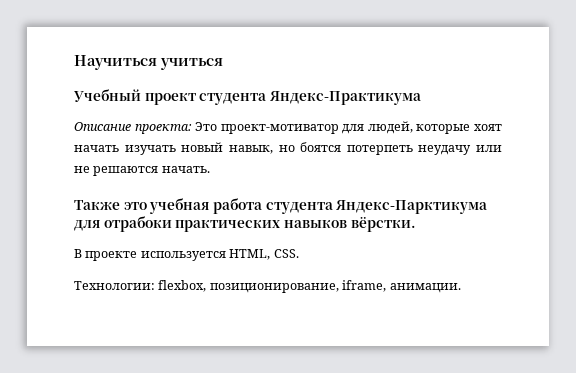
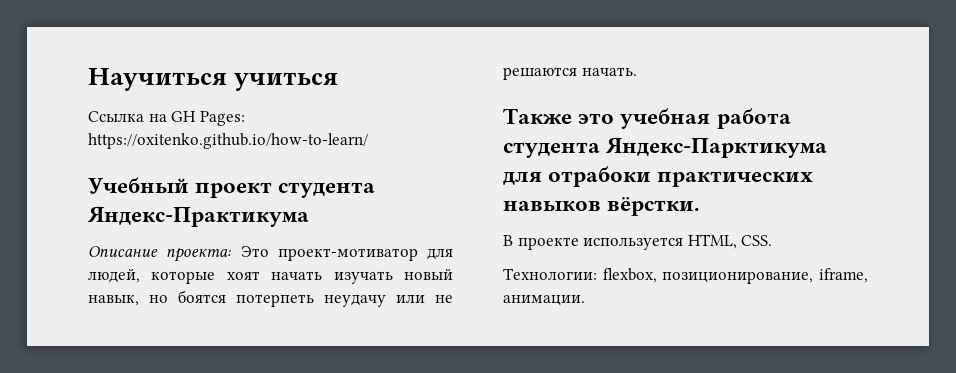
+ Ссылка на GH Pages: https://oxitenko.github.io/how-to-learn/

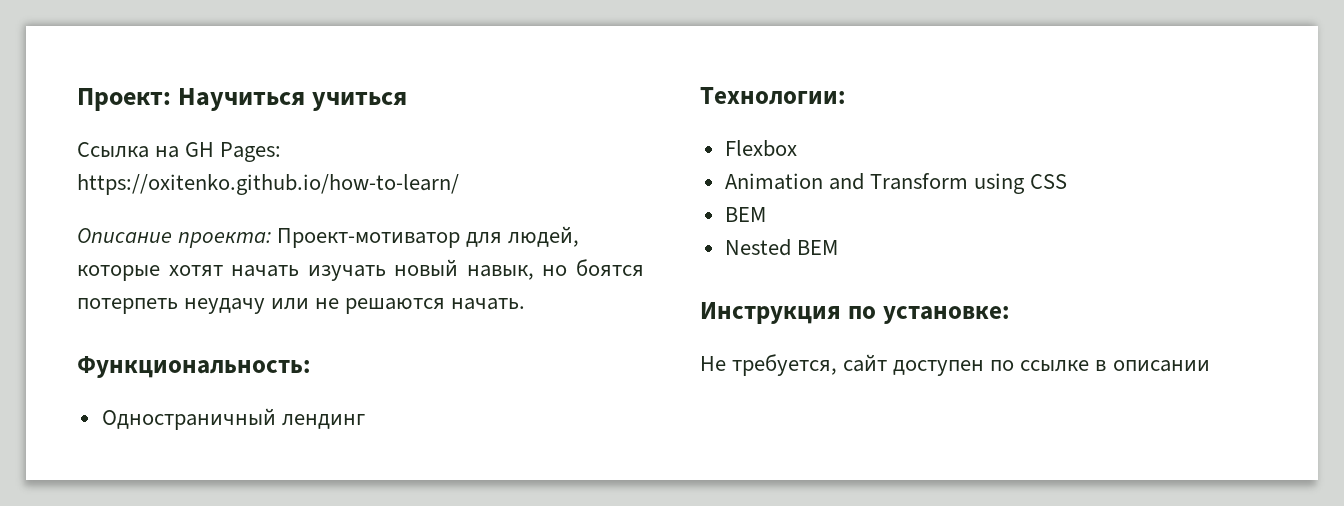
- Научиться учиться
+ Проект: Научиться учиться
- Учебный проект студента Яндекс-Практикума
- Описание проекта: Это проект-мотиватор для людей, которые хоят начать изучать новый навык, но боятся потерпеть неудачу или не решаются начать.
+ Описание проекта: Проект-мотиватор для людей, которые хотят начать изучать новый навык, но боятся потерпеть неудачу или не решаются начать.
- Также это учебная работа студента Яндекс-Парктикума для отрабоки практических навыков вёрстки.
- В проекте используется HTML, CSS.
- Технологии: flexbox, позиционирование, iframe, анимации.
+ Функциональность:
+ Одностраничный лендинг
+ Технологии:
+ Flexbox
+ Animation and Transform using CSS
+ BEM
+ Nested BEM
+ Инструкция по установке:
+ Не требуется, сайт доступен по ссылке в описании

